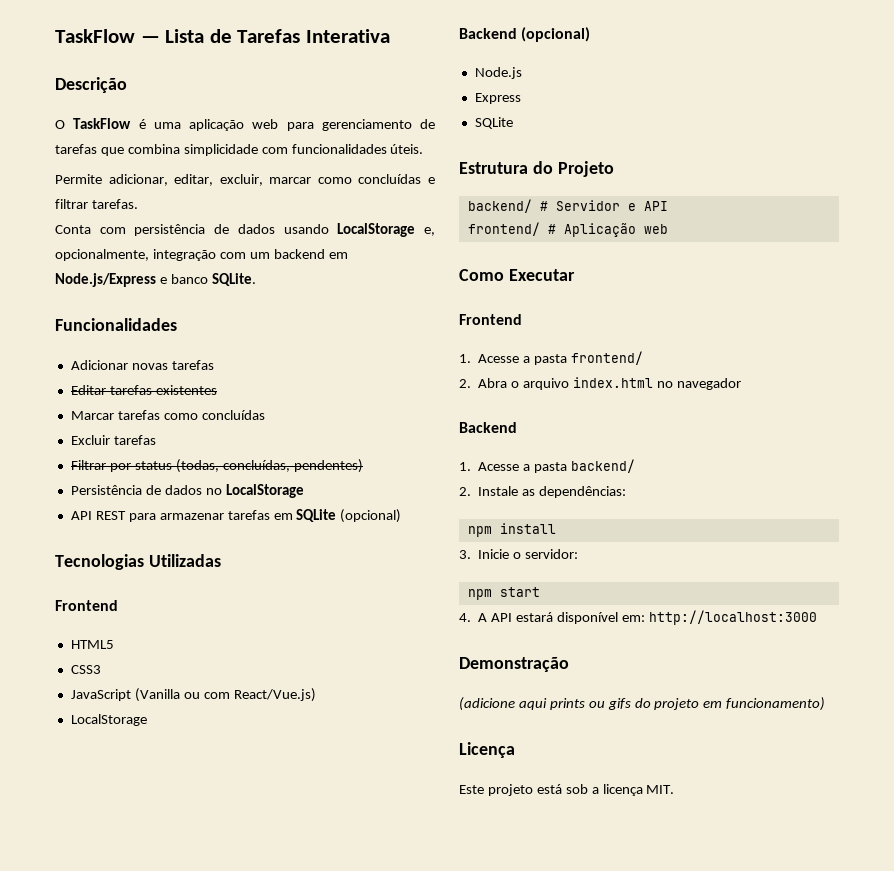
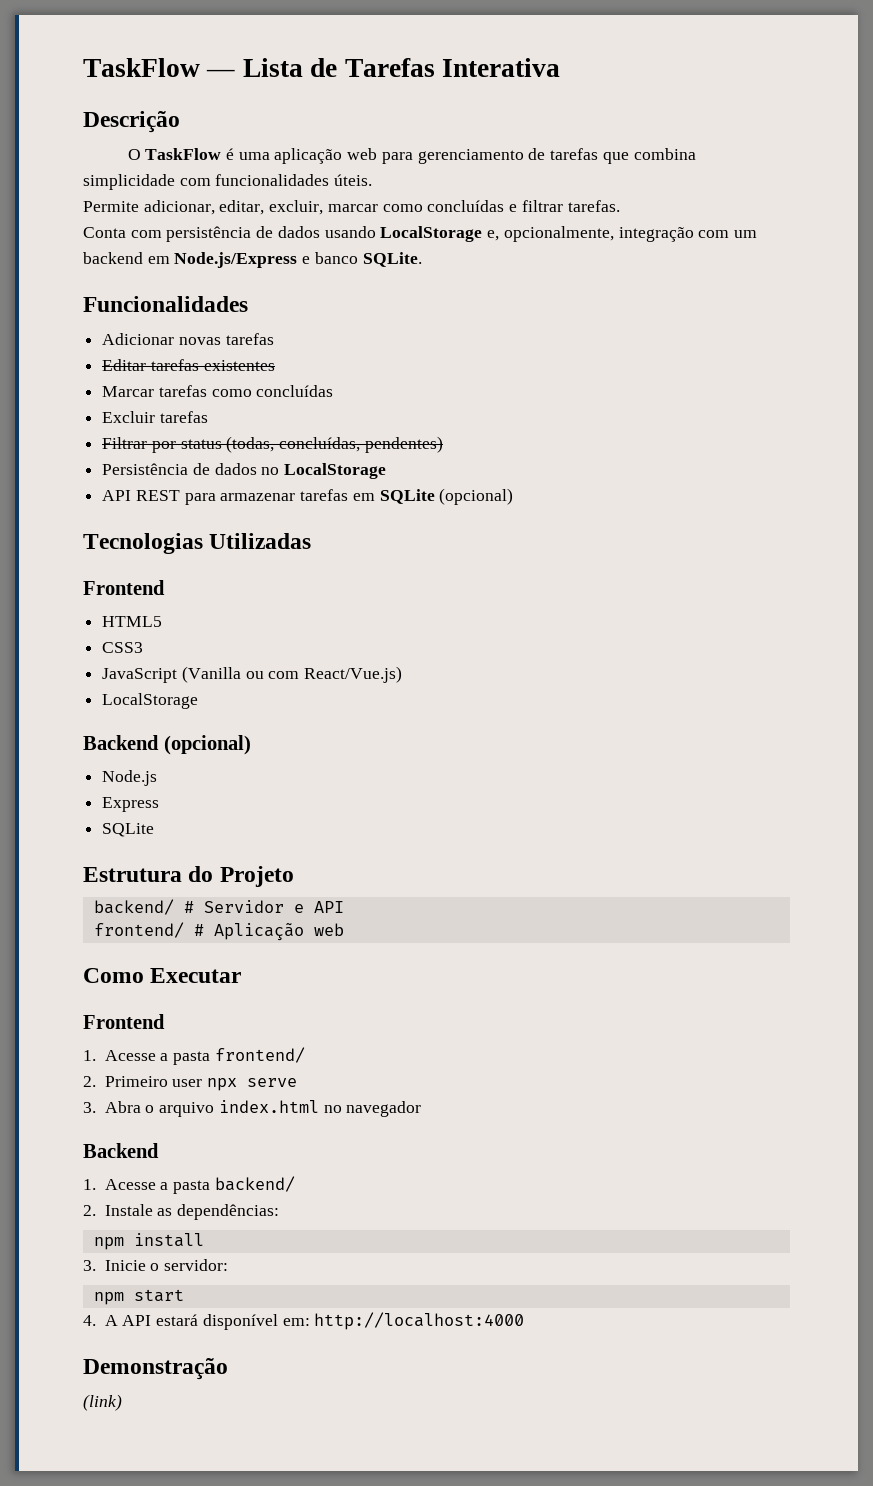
- 2. Abra o arquivo index.html no navegador
+ 2. Primeiro user npx serve
+ 3. Abra o arquivo index.html no navegador
- 4. A API estará disponível em: http://localhost:3000
+ 4. A API estará disponível em: http://localhost:4000
- (adicione aqui prints ou gifs do projeto em funcionamento)
- Licença
- Este projeto está sob a licença MIT.
+ (link)

